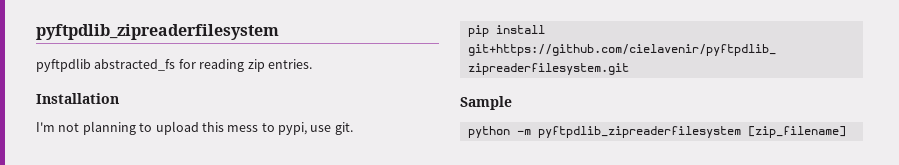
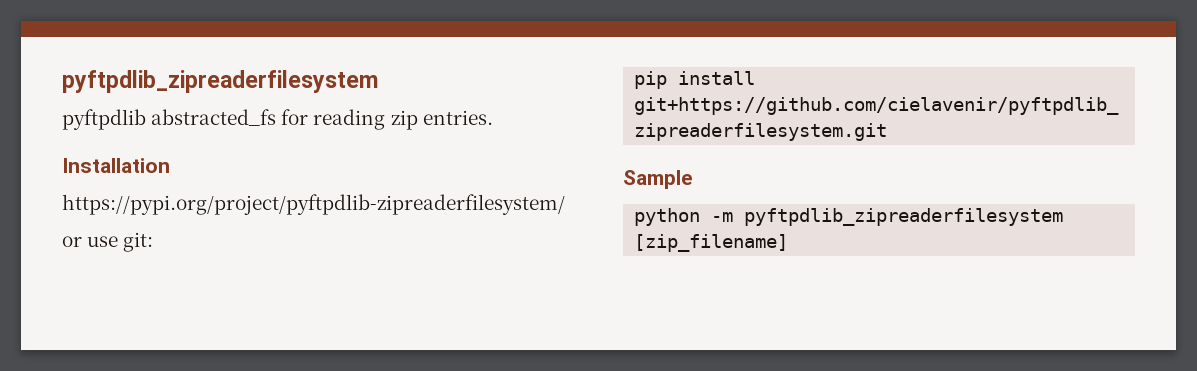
- I'm not planning to upload this mess to pypi, use git.
+ https://pypi.org/project/pyftpdlib-zipreaderfilesystem/
+ or use git:

